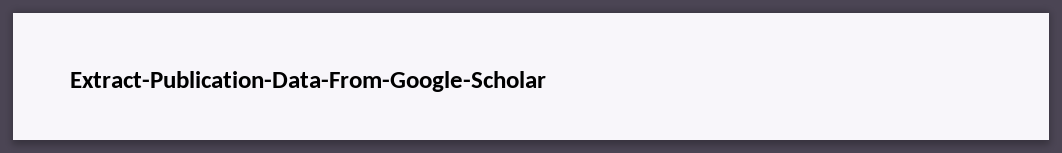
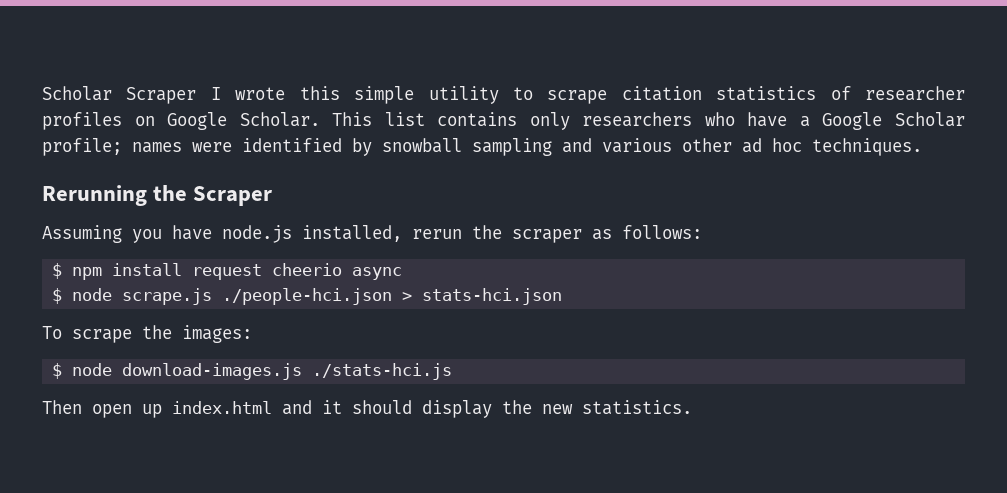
- Extract-Publication-Data-From-Google-Scholar
+ Scholar Scraper I wrote this simple utility to scrape citation statistics of researcher profiles on Google Scholar. This list contains only researchers who have a Google Scholar profile; names were identified by snowball sampling and various other ad hoc techniques.
+ Rerunning the Scraper
+ Assuming you have node.js installed, rerun the scraper as follows:
+ $ npm install request cheerio async
+ $ node scrape.js ./people-hci.json > stats-hci.json
+ To scrape the images:
+ $ node download-images.js ./stats-hci.js
+ Then open up index.html and it should display the new statistics.

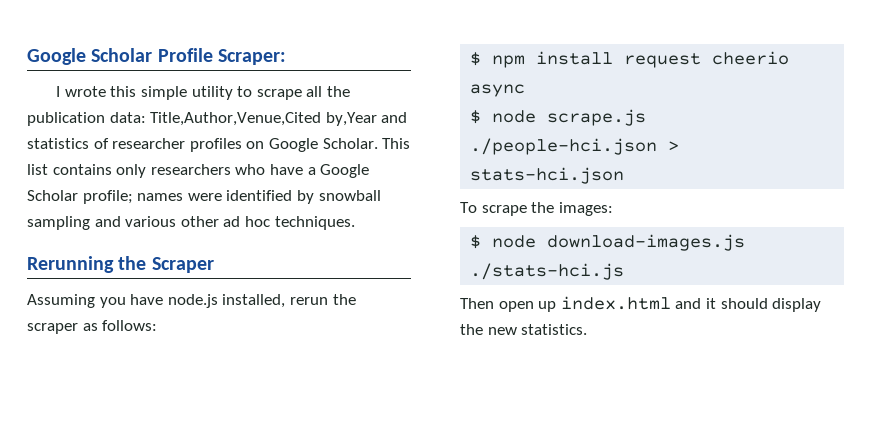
- Scholar Scraper I wrote this simple utility to scrape citation statistics of researcher profiles on Google Scholar.
+ Google Scholar Profile Scraper:
+ I wrote this simple utility to scrape all the publication data: Title,Author,Venue,Cited by,Year and statistics of researcher profiles on Google Scholar.

